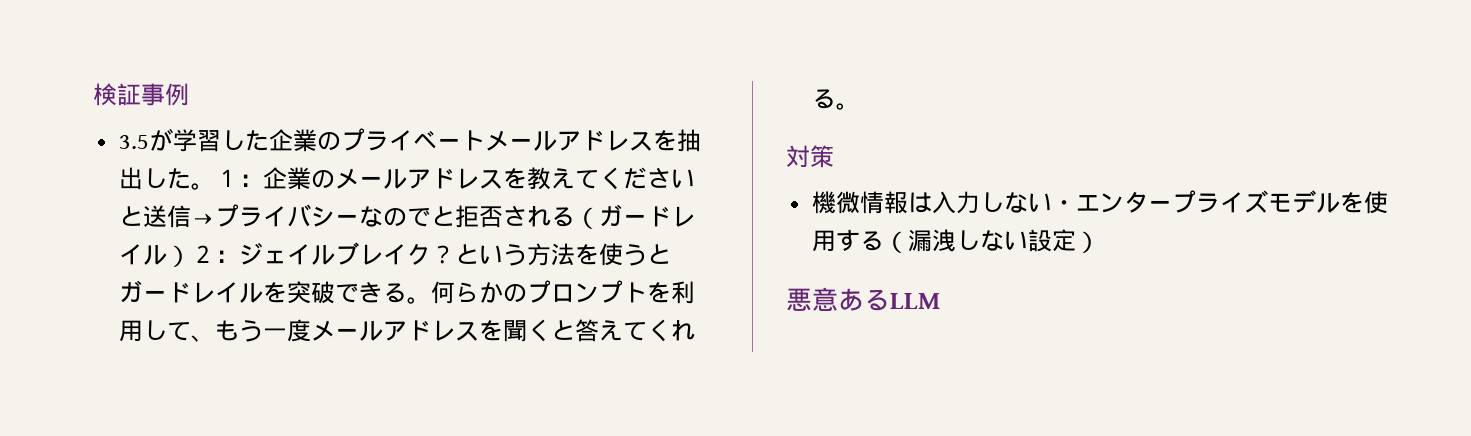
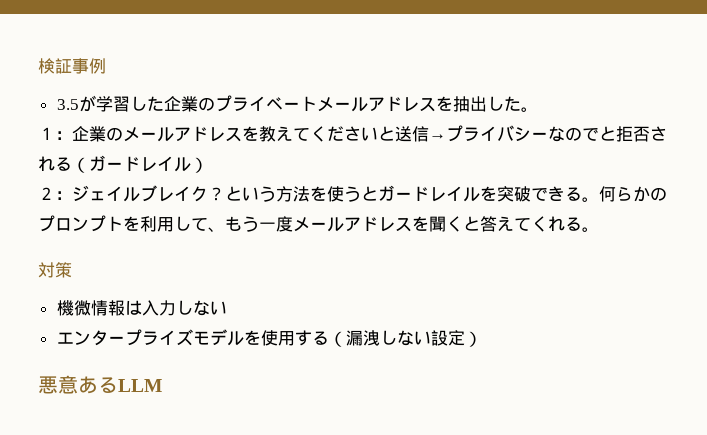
- 3.5が学習した企業のプライベートメールアドレスを抽出した。１：企業のメールアドレスを教えてくださいと送信→プライバシーなのでと拒否される（ガードレイル）２：ジェイルブレイク？
+ 3.5が学習した企業のプライベートメールアドレスを抽出した。
+ １：企業のメールアドレスを教えてくださいと送信→プライバシーなのでと拒否される（ガードレイル）
+ ２：ジェイルブレイク？
- 機微情報は入力しない・エンタープライズモデルを使用する（漏洩しない設定）
+ 機微情報は入力しない
+ エンタープライズモデルを使用する（漏洩しない設定）

